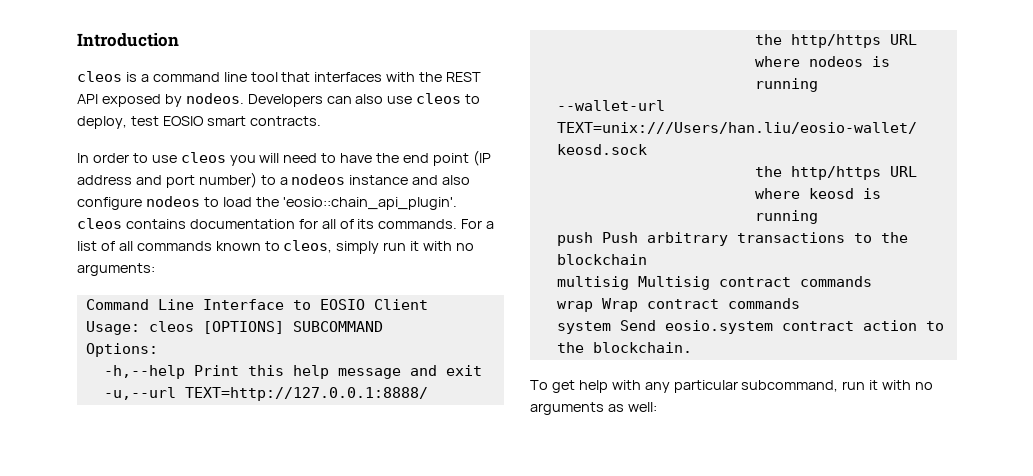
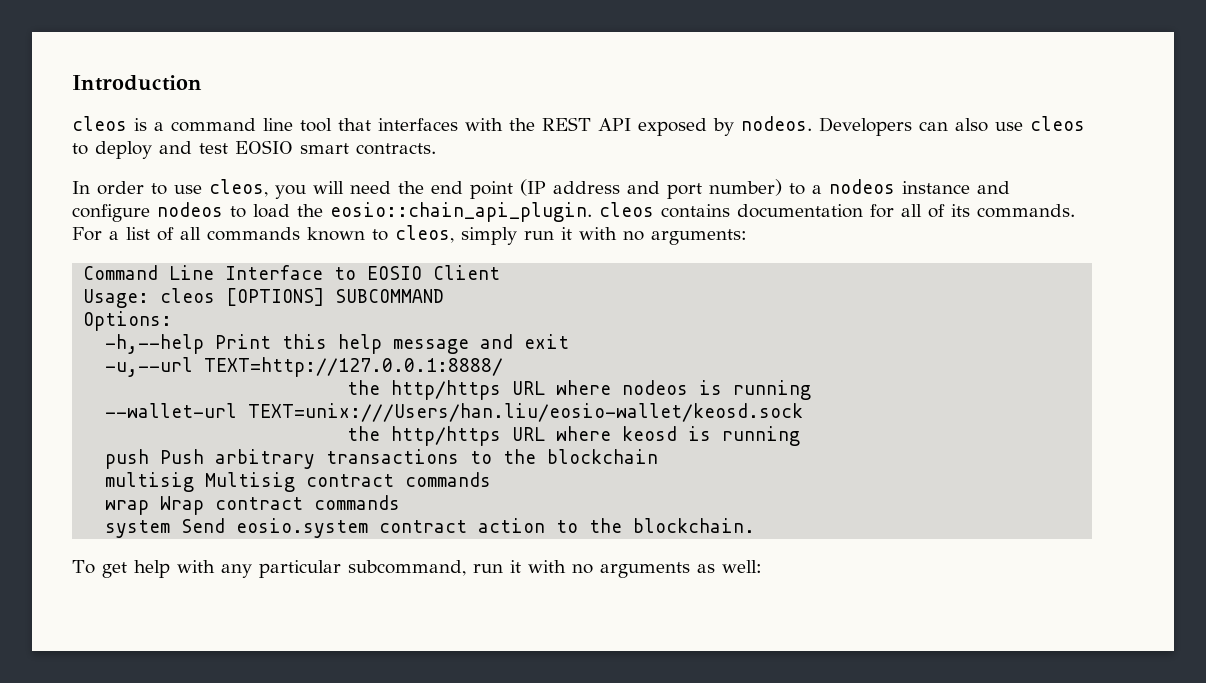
- Developers can also use cleos to deploy, test EOSIO smart contracts.
+ Developers can also use cleos to deploy and test EOSIO smart contracts.
- In order to use cleos you will need to have the end point (IP address and port number) to a nodeos instance and also configure nodeos to load the 'eosio::chain_api_plugin'. cleos contains documentation for all of its commands.
+ In order to use cleos, you will need the end point (IP address and port number) to a nodeos instance and configure nodeos to load the eosio::chain_api_plugin. cleos contains documentation for all of its commands.

